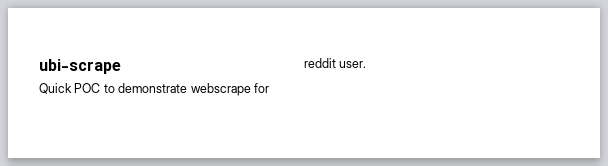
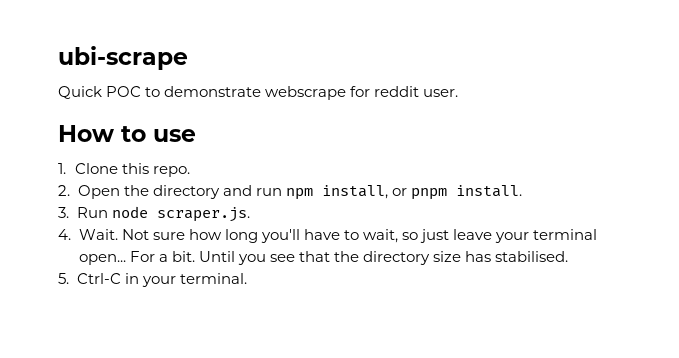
+ How to use
+ 1. Clone this repo.
+ 2. Open the directory and run npm install, or pnpm install.
+ 3. Run node scraper.js.
+ 4. Wait. Not sure how long you'll have to wait, so just leave your terminal open... For a bit. Until you see that the directory size has stabilised.
+ 5. Ctrl-C in your terminal.

